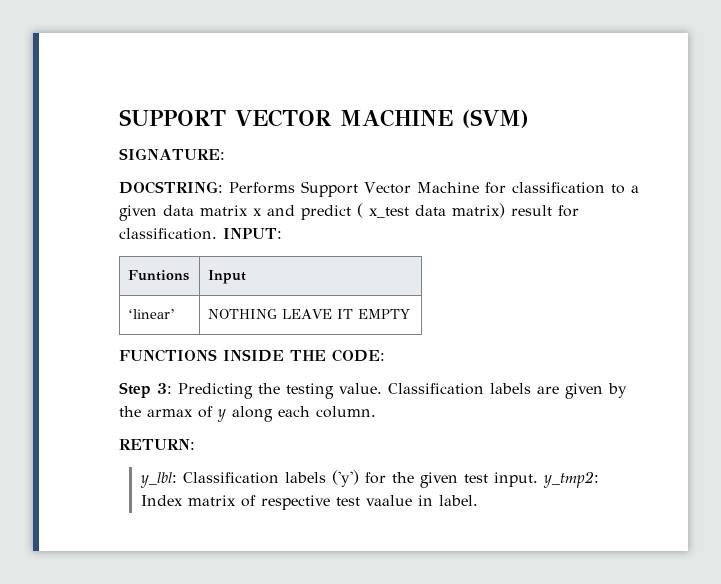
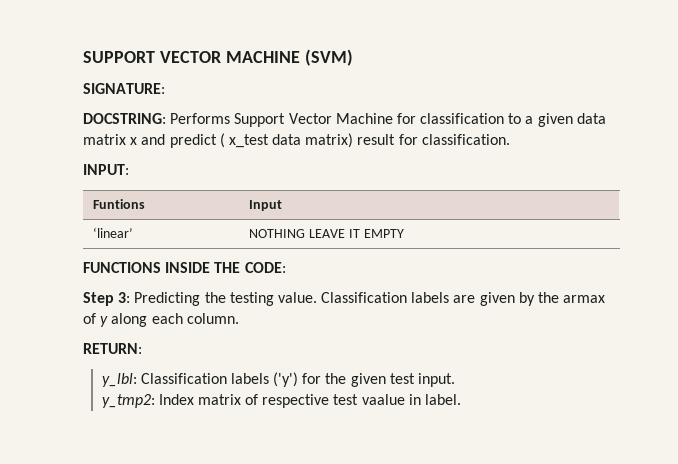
- DOCSTRING: Performs Support Vector Machine for classification to a given data matrix x and predict ( x_test data matrix) result for classification. INPUT:
+ DOCSTRING: Performs Support Vector Machine for classification to a given data matrix x and predict ( x_test data matrix) result for classification.
+ INPUT:
- y_lbl: Classification labels ('y') for the given test input. y_tmp2: Index matrix of respective test vaalue in label.
+ y_lbl: Classification labels ('y') for the given test input.
+ y_tmp2: Index matrix of respective test vaalue in label.

